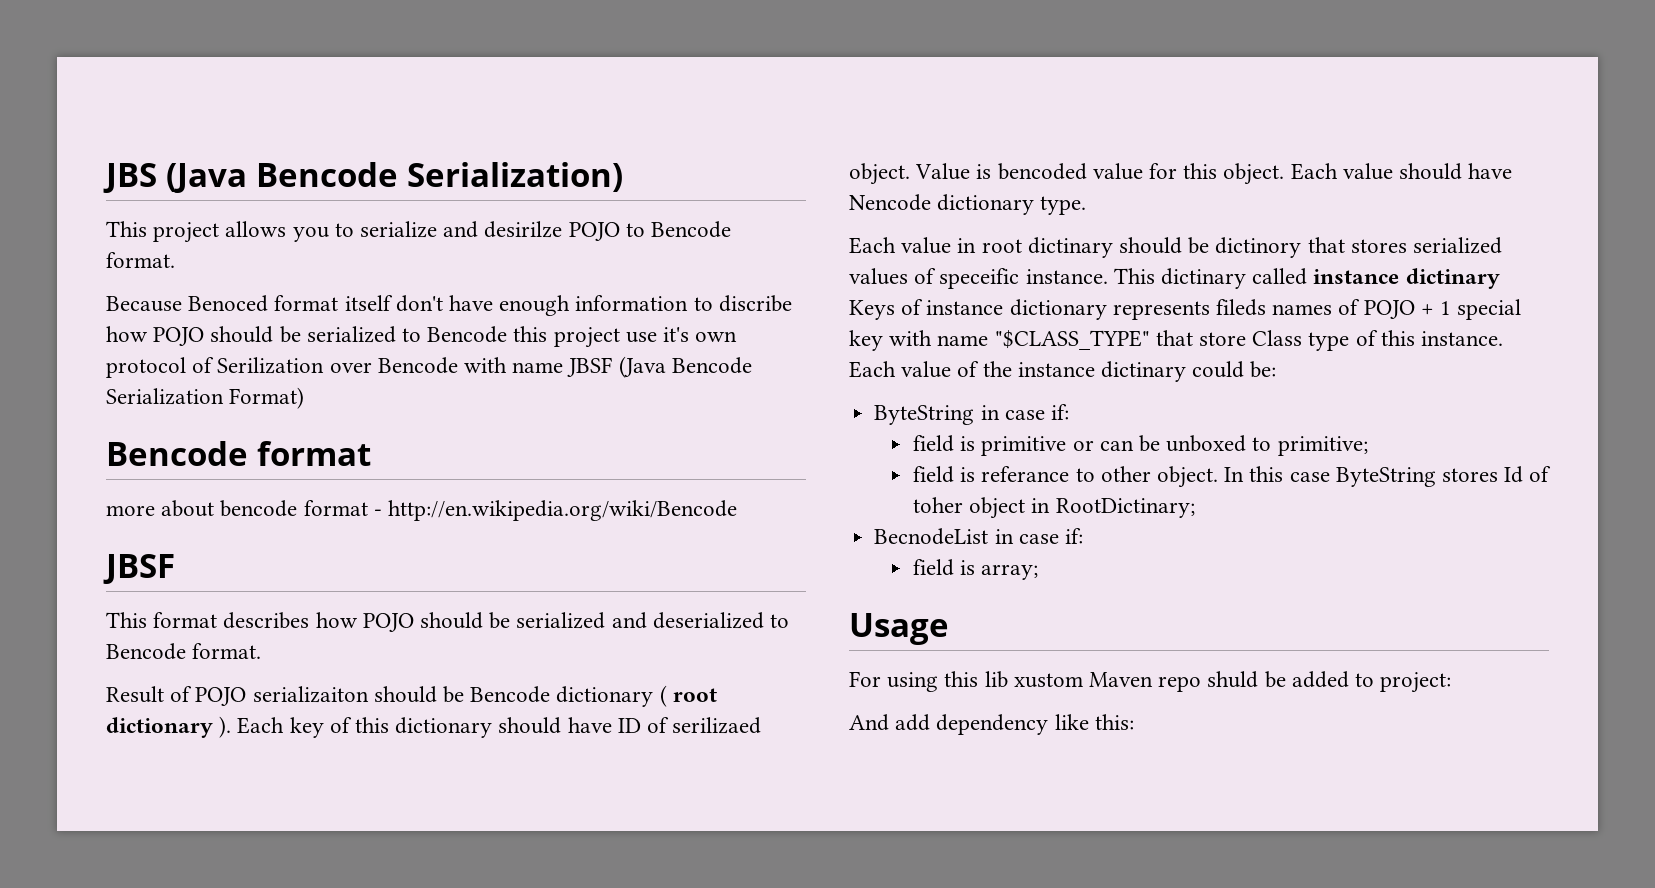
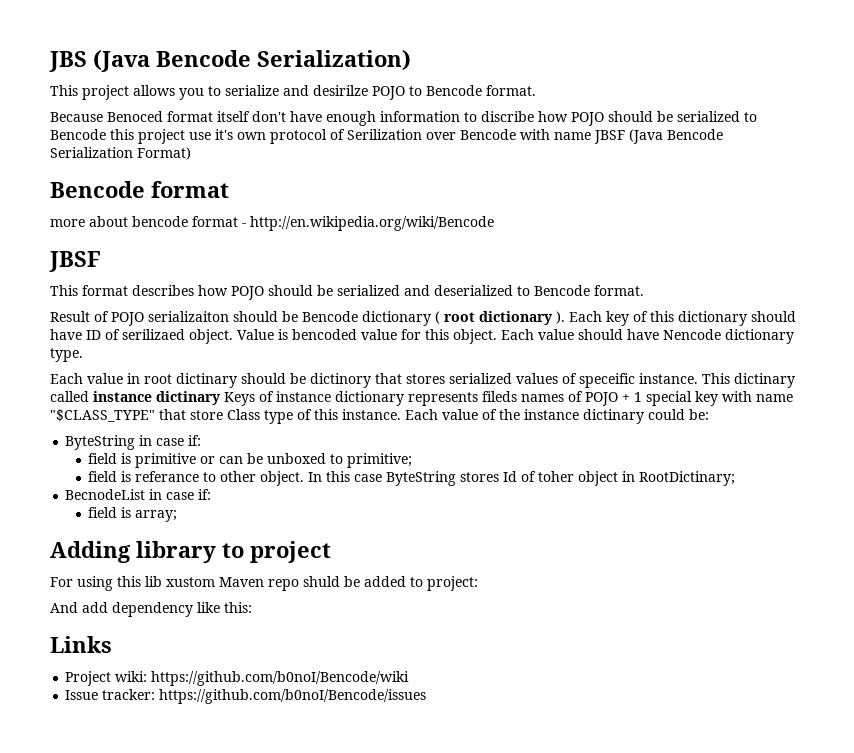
- Usage
+ Adding library to project
+ Links
+ Project wiki: https://github.com/b0noI/Bencode/wiki
+ Issue tracker: https://github.com/b0noI/Bencode/issues

